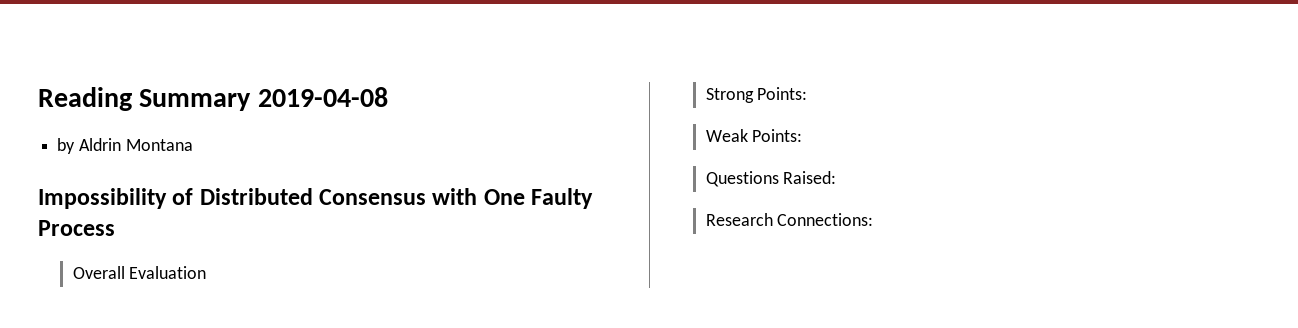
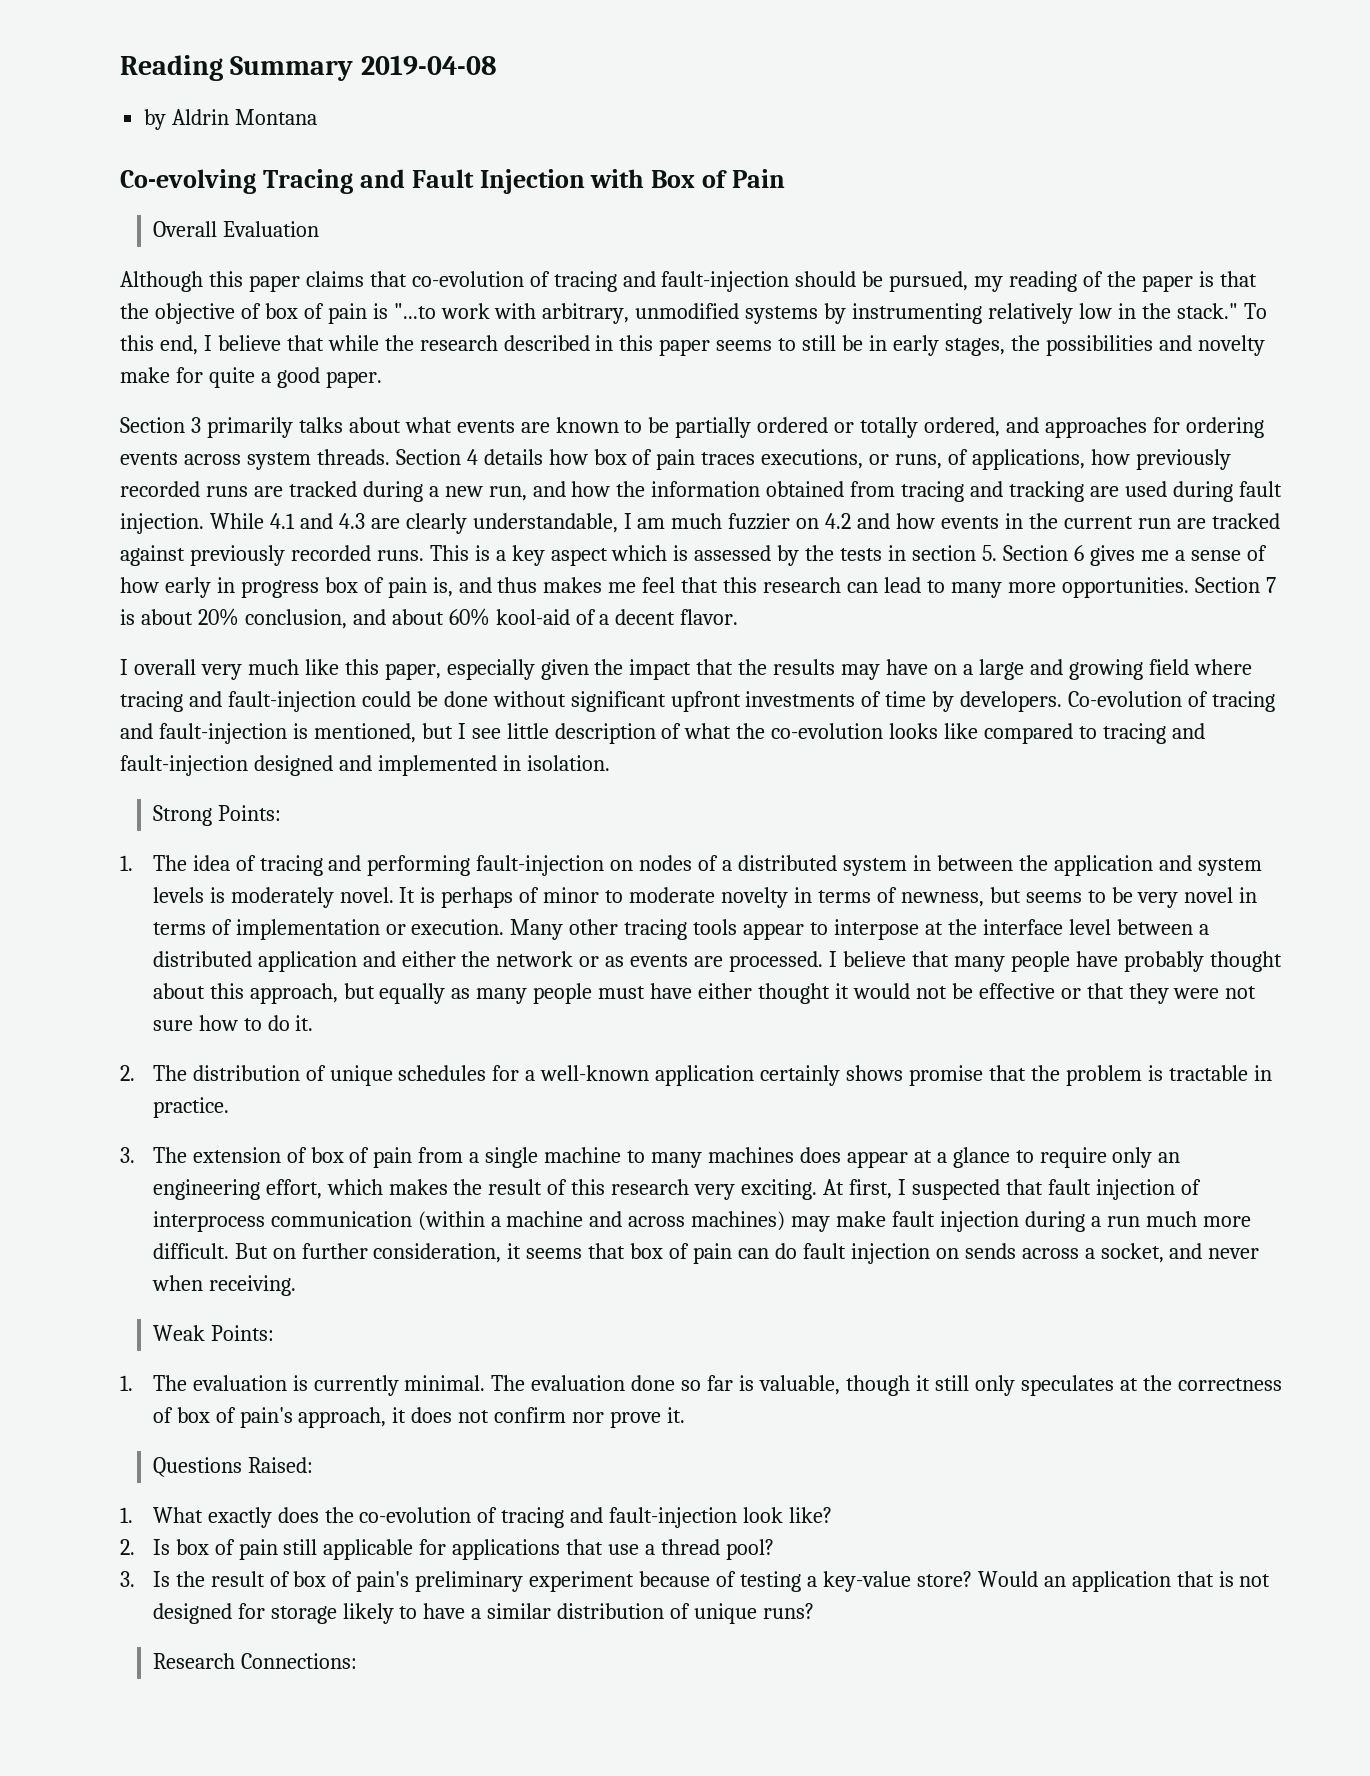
- Impossibility of Distributed Consensus with One Faulty Process
+ Co-evolving Tracing and Fault Injection with Box of Pain
  Overall Evaluation
+ Although this paper claims that co-evolution of tracing and fault-injection should be pursued, my reading of the paper is that the objective of box of pain is "...to work with arbitrary, unmodified systems by instrumenting relatively low in the stack." To this end, I believe that while the research described in this paper seems to still be in early stages, the possibilities and novelty make for quite a good paper.
+ Section 3 primarily talks about what events are known to be partially ordered or totally ordered, and approaches for ordering events across system threads. Section 4 details how box of pain traces executions, or runs, of applications, how previously recorded runs are tracked during a new run, and how the information obtained from tracing and tracking are used during fault injection. While 4.1 and 4.3 are clearly understandable, I am much fuzzier on 4.2 and how events in the current run are tracked against previously recorded runs. This is a key aspect which is assessed by the tests in section 5. Section 6 gives me a sense of how early in progress box of pain is, and thus makes me feel that this research can lead to many more opportunities. Section 7 is about 20% conclusion, and about 60% kool-aid of a decent flavor.
+ I overall very much like this paper, especially given the impact that the results may have on a large and growing field where tracing and fault-injection could be done without significant upfront investments of time by developers. Co-evolution of tracing and fault-injection is mentioned, but I see little description of what the co-evolution looks like compared to tracing and fault-injection designed and implemented in isolation.
  Strong Points:
+ 1. The idea of tracing and performing fault-injection on nodes of a distributed system in between the application and system levels is moderately novel. It is perhaps of minor to moderate novelty in terms of newness, but seems to be very novel in terms of implementation or execution. Many other tracing tools appear to interpose at the interface level between a distributed application and either the network or as events are processed. I believe that many people have probably thought about this approach, but equally as many people must have either thought it would not be effective or that they were not sure how to do it.
+ 2. The distribution of unique schedules for a well-known application certainly shows promise that the problem is tractable in practice.
+ 3. The extension of box of pain from a single machine to many machines does appear at a glance to require only an engineering effort, which makes the result of this research very exciting. At first, I suspected that fault injection of interprocess communication (within a machine and across machines) may make fault injection during a run much more difficult. But on further consideration, it seems that box of pain can do fault injection on sends across a socket, and never when receiving.
  Weak Points:
+ 1. The evaluation is currently minimal. The evaluation done so far is valuable, though it still only speculates at the correctness of box of pain's approach, it does not confirm nor prove it.
  Questions Raised:
+ 1. What exactly does the co-evolution of tracing and fault-injection look like?
+ 2. Is box of pain still applicable for applications that use a thread pool?
+ 3. Is the result of box of pain's preliminary experiment because of testing a key-value store? Would an application that is not designed for storage likely to have a similar distribution of unique runs?

